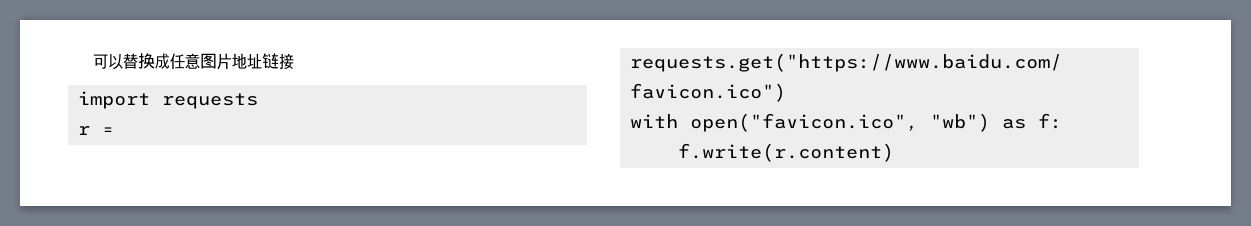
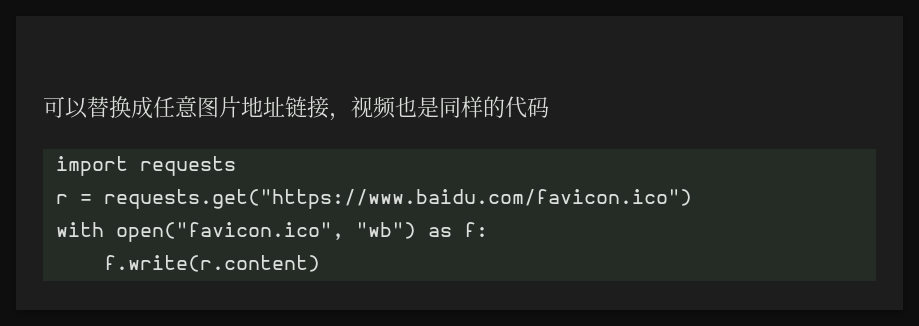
- 可以替换成任意图片地址链接
+ 可以替换成任意图片地址链接，视频也是同样的代码

